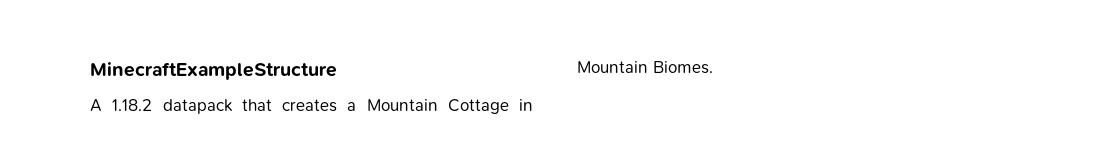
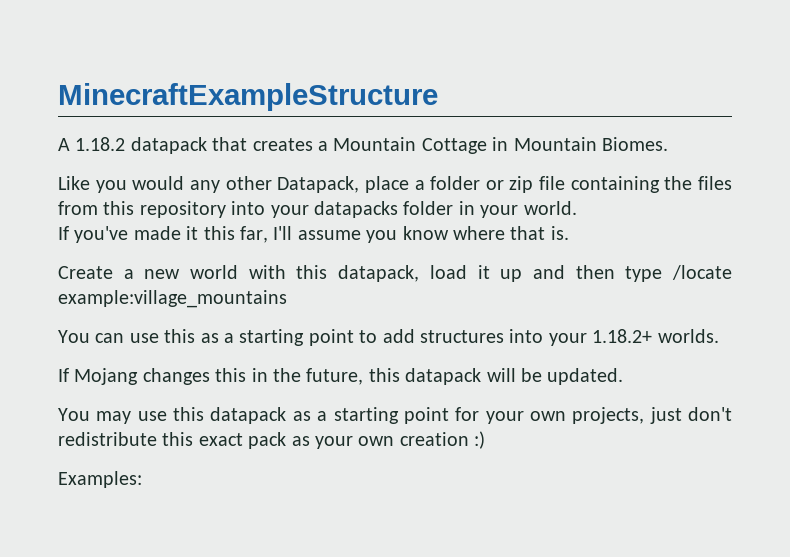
+ Like you would any other Datapack, place a folder or zip file containing the files from this repository into your datapacks folder in your world.
+ If you've made it this far, I'll assume you know where that is.
+ Create a new world with this datapack, load it up and then type /locate example:village_mountains
+ You can use this as a starting point to add structures into your 1.18.2+ worlds.
+ If Mojang changes this in the future, this datapack will be updated.
+ You may use this datapack as a starting point for your own projects, just don't redistribute this exact pack as your own creation :)
+ Examples:

